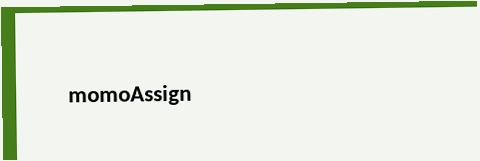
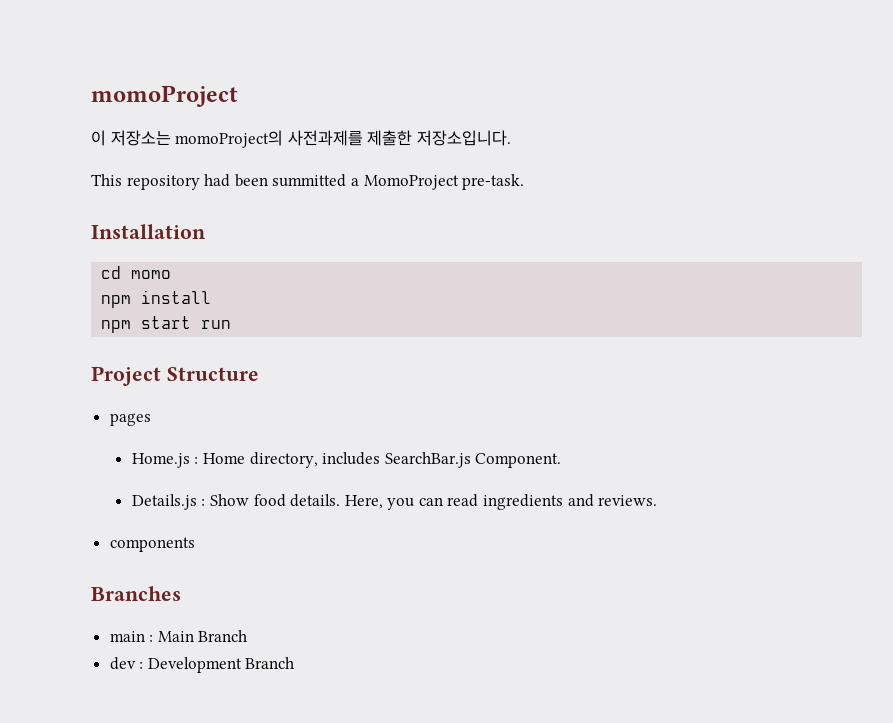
- momoAssign
+ momoProject
+ 이 저장소는 momoProject의 사전과제를 제출한 저장소입니다.
+ This repository had been summitted a MomoProject pre-task.
+ Installation
+ cd momo
+ npm install
+ npm start run
+ Project Structure
+ pages
+ Home.js : Home directory, includes SearchBar.js Component.
+ Details.js : Show food details. Here, you can read ingredients and reviews.
+ components
+ Branches
+ main : Main Branch
+ dev : Development Branch

